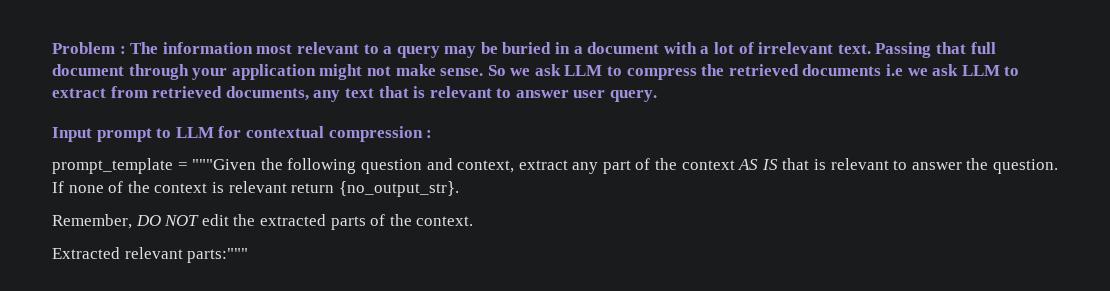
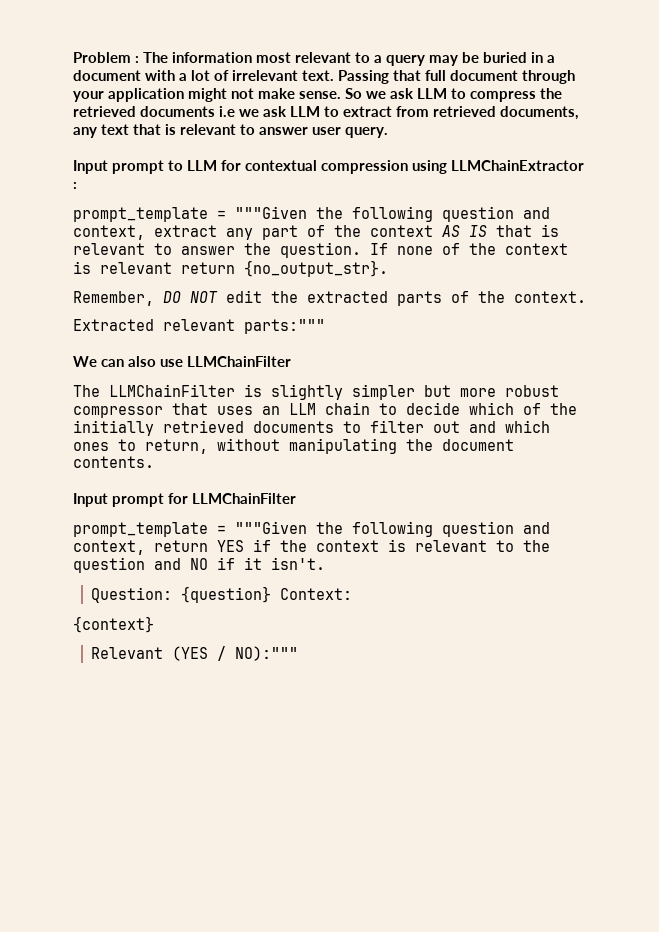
- Input prompt to LLM for contextual compression :
+ Input prompt to LLM for contextual compression using LLMChainExtractor :
+ We can also use LLMChainFilter
+ The LLMChainFilter is slightly simpler but more robust compressor that uses an LLM chain to decide which of the initially retrieved documents to filter out and which ones to return, without manipulating the document contents.
+ Input prompt for LLMChainFilter
+ prompt_template = """Given the following question and context, return YES if the context is relevant to the question and NO if it isn't.
+ Question: {question} Context:
+ {context}
+ Relevant (YES / NO):"""

